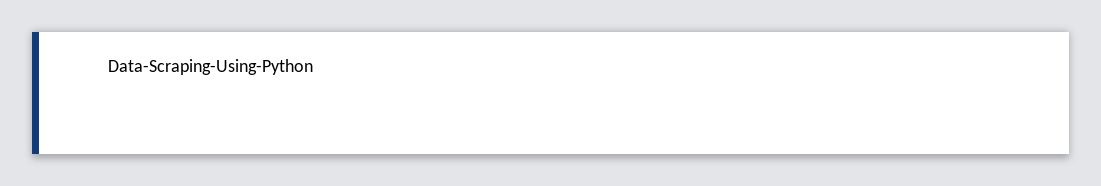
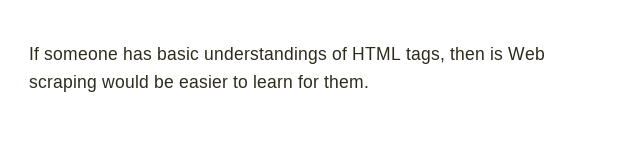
- Data-Scraping-Using-Python
+ If someone has basic understandings of HTML tags, then is Web scraping would be easier to learn for them.

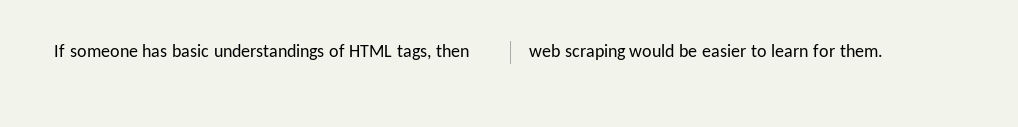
- If someone has basic understandings of HTML tags, then is Web scraping would be easier to learn for them.
+ If someone has basic understandings of HTML tags, then web scraping would be easier to learn for them.

